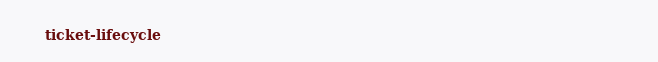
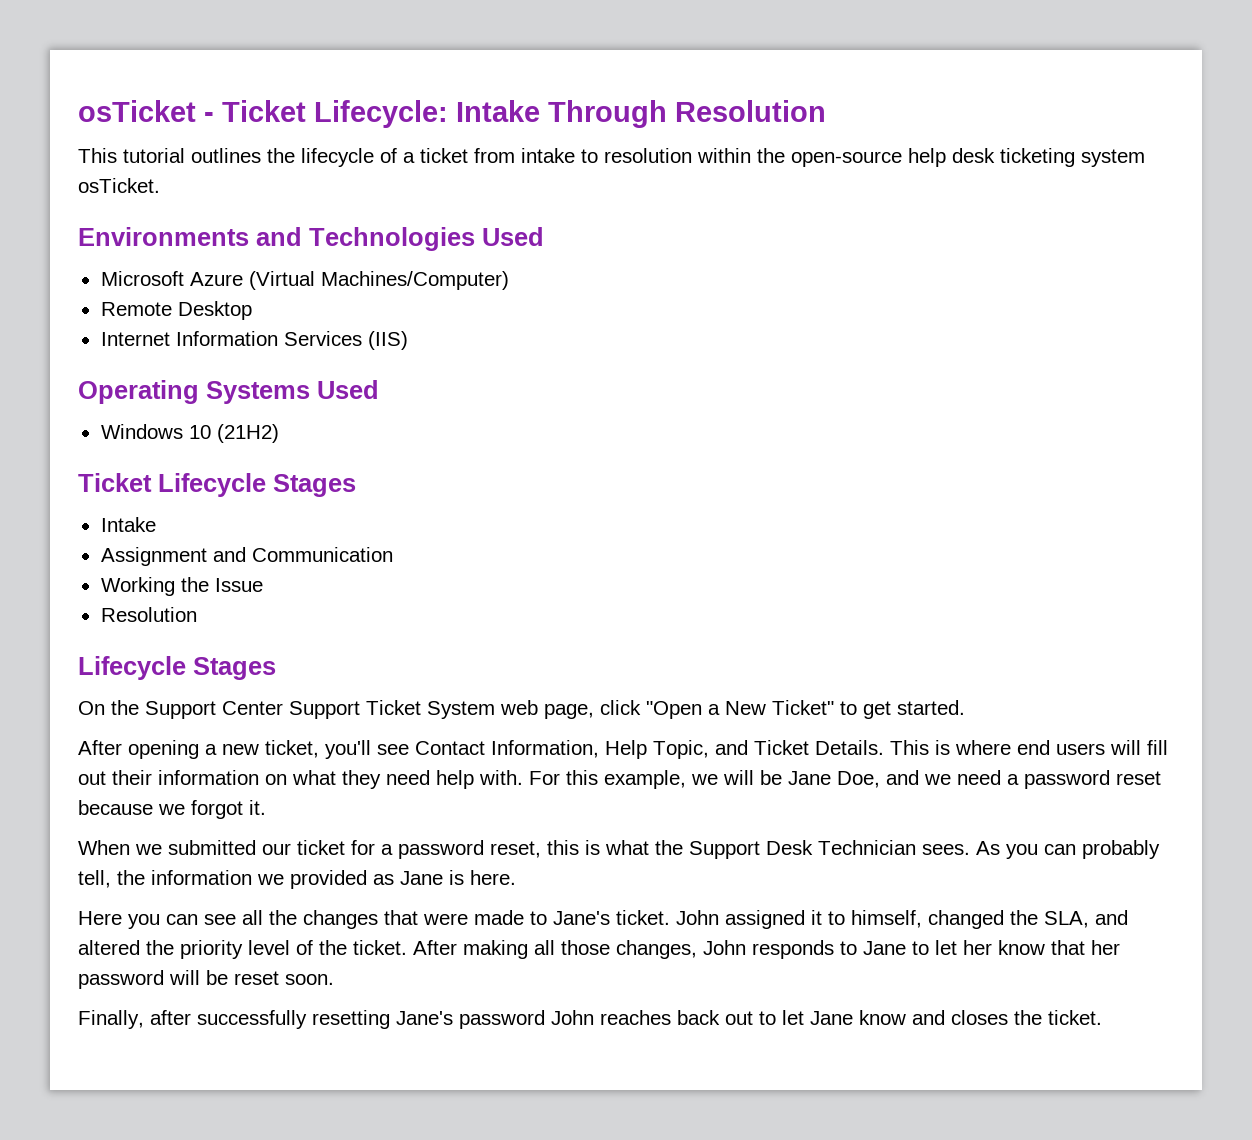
- ticket-lifecycle
+ osTicket - Ticket Lifecycle: Intake Through Resolution
+ This tutorial outlines the lifecycle of a ticket from intake to resolution within the open-source help desk ticketing system osTicket.
+ Environments and Technologies Used
+ Microsoft Azure (Virtual Machines/Computer)
+ Remote Desktop
+ Internet Information Services (IIS)
+ Operating Systems Used
+ Windows 10 (21H2)
+ Ticket Lifecycle Stages
+ Intake
+ Assignment and Communication
+ Working the Issue
+ Resolution
+ Lifecycle Stages
+ On the Support Center Support Ticket System web page, click "Open a New Ticket" to get started.
+ After opening a new ticket, you'll see Contact Information, Help Topic, and Ticket Details. This is where end users will fill out their information on what they need help with. For this example, we will be Jane Doe, and we need a password reset because we forgot it.
+ When we submitted our ticket for a password reset, this is what the Support Desk Technician sees. As you can probably tell, the information we provided as Jane is here.
+ Here you can see all the changes that were made to Jane's ticket. John assigned it to himself, changed the SLA, and altered the priority level of the ticket. After making all those changes, John responds to Jane to let her know that her password will be reset soon.
+ Finally, after successfully resetting Jane's password John reaches back out to let Jane know and closes the ticket.

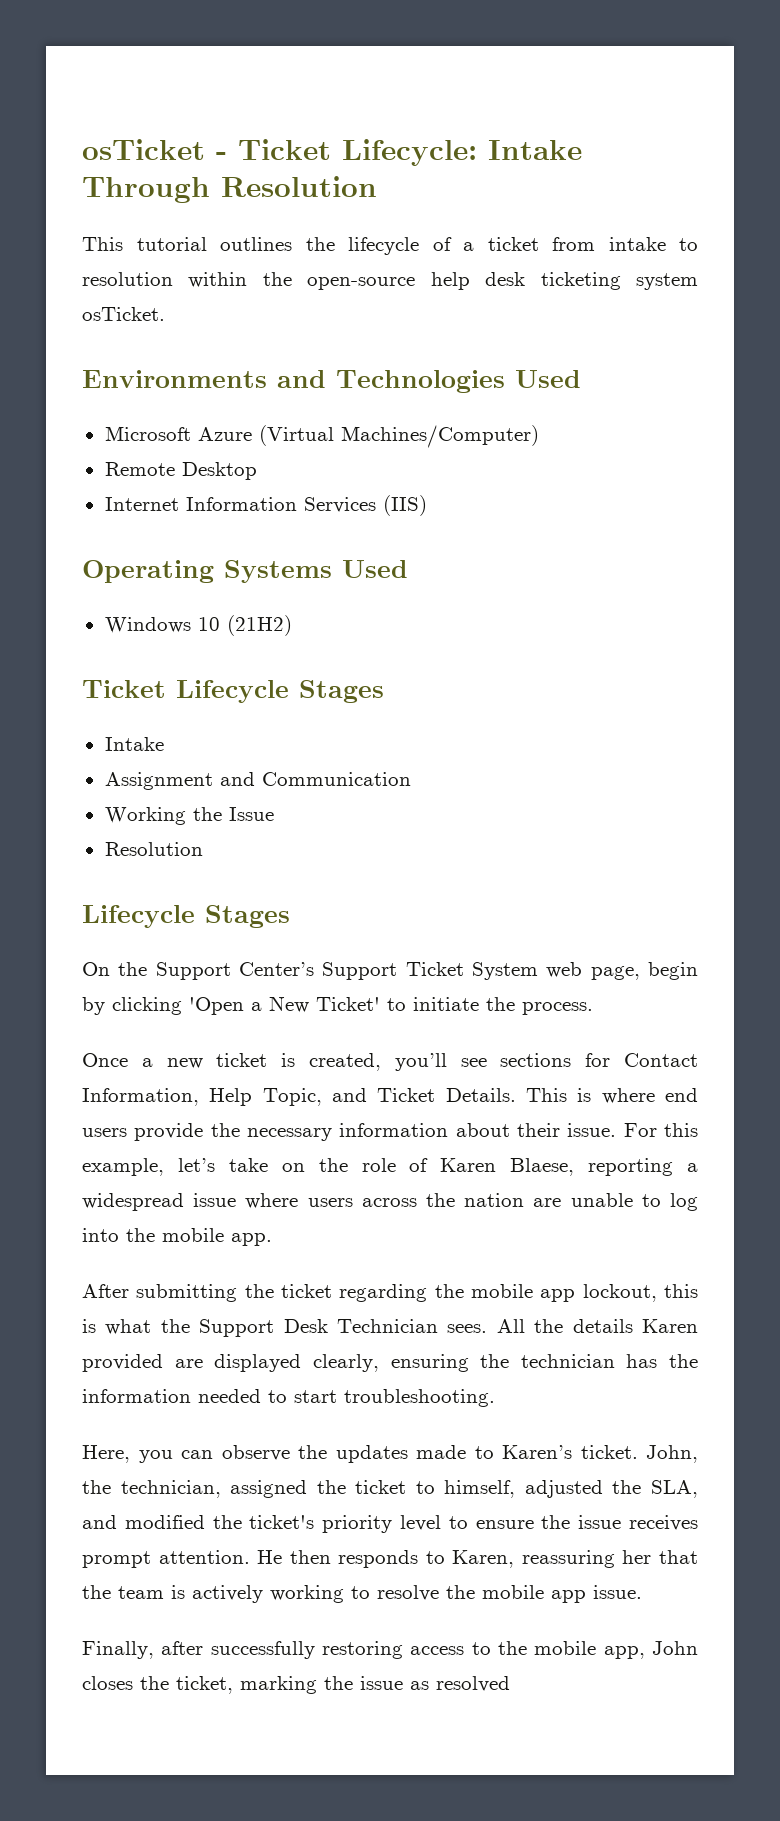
- On the Support Center Support Ticket System web page, click "Open a New Ticket" to get started.
- After opening a new ticket, you'll see Contact Information, Help Topic, and Ticket Details.
+ On the Support Center’s Support Ticket System web page, begin by clicking 'Open a New Ticket' to initiate the process.
+ Once a new ticket is created, you’ll see sections for Contact Information, Help Topic, and Ticket Details.
- This is where end users will fill out their information on what they need help with. For this example, we will be Jane Doe, and we need a password reset because we forgot it.
- When we submitted our ticket for a password reset, this is what the Support Desk Technician sees.
+ This is where end users provide the necessary information about their issue. For this example, let’s take on the role of Karen Blaese, reporting a widespread issue where users across the nation are unable to log into the mobile app.
+ After submitting the ticket regarding the mobile app lockout, this is what the Support Desk Technician sees.
- As you can probably tell, the information we provided as Jane is here.
- Here you can see all the changes that were made to Jane's ticket. John assigned it to himself, changed the SLA, and altered the priority level of the ticket. After making all those changes, John responds to Jane to let her know that her password will be reset soon.
- Finally, after successfully resetting Jane's password John reaches back out to let Jane know and closes the ticket.
+ All the details Karen provided are displayed clearly, ensuring the technician has the information needed to start troubleshooting.
+ Here, you can observe the updates made to Karen’s ticket. John, the technician, assigned the ticket to himself, adjusted the SLA, and modified the ticket's priority level to ensure the issue receives prompt attention. He then responds to Karen, reassuring her that the team is actively working to resolve the mobile app issue.
+ Finally, after successfully restoring access to the mobile app, John closes the ticket, marking the issue as resolved

